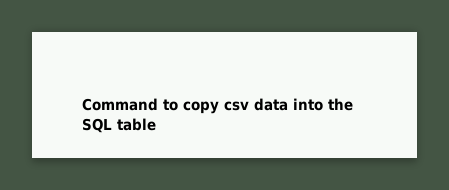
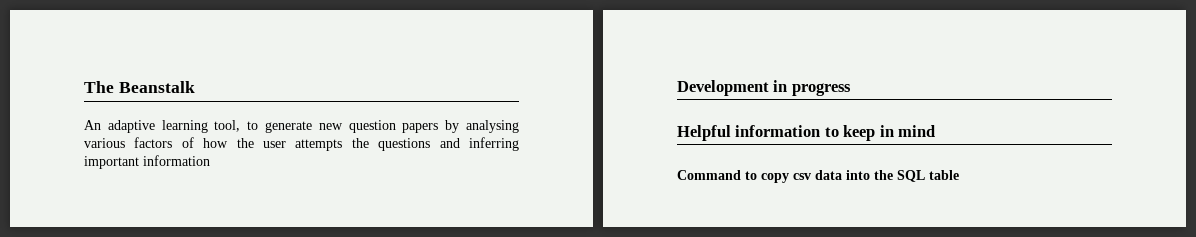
+ The Beanstalk
+ An adaptive learning tool, to generate new question papers by analysing various factors of how the user attempts the questions and inferring important information
+ Development in progress
+ Helpful information to keep in mind

